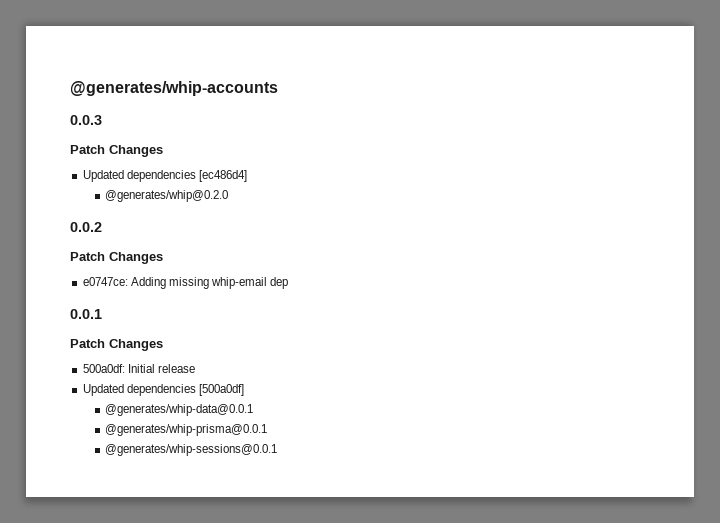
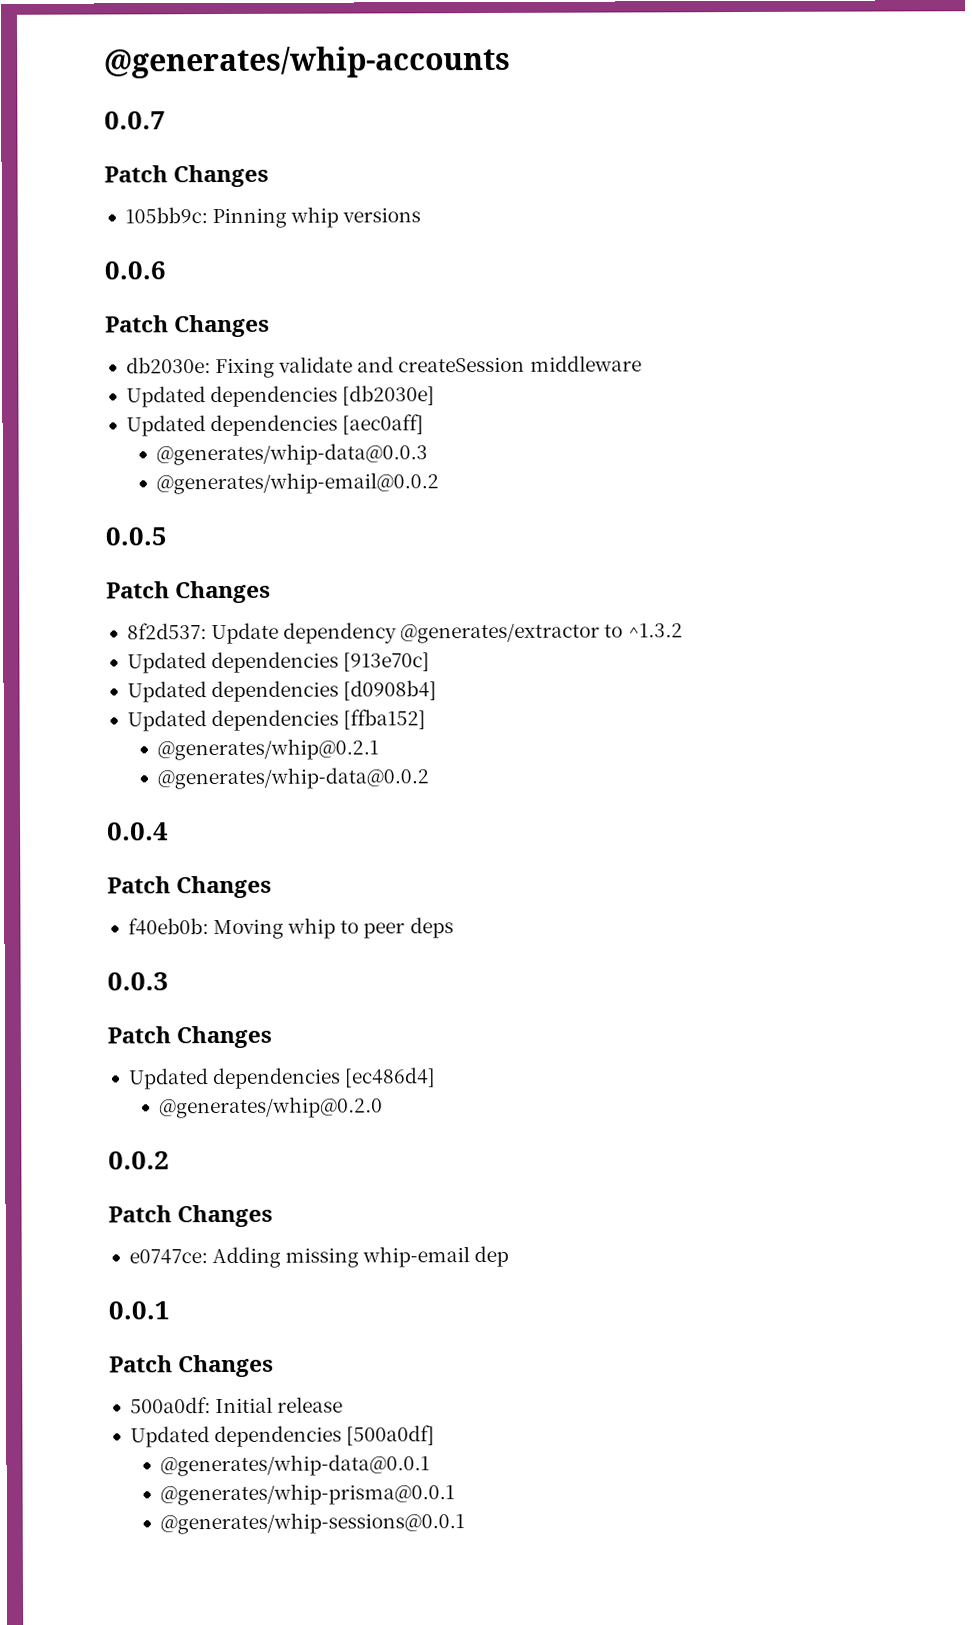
+ 0.0.7
+ Patch Changes
+ 105bb9c: Pinning whip versions
+ 0.0.6
+ Patch Changes
+ db2030e: Fixing validate and createSession middleware
+ Updated dependencies [db2030e]
+ Updated dependencies [aec0aff]
+ @generates/whip-data@0.0.3
+ @generates/whip-email@0.0.2
+ 0.0.5
+ Patch Changes
+ 8f2d537: Update dependency @generates/extractor to ^1.3.2
+ Updated dependencies [913e70c]
+ Updated dependencies [d0908b4]
+ Updated dependencies [ffba152]
+ @generates/whip@0.2.1
+ @generates/whip-data@0.0.2
+ 0.0.4
+ Patch Changes
+ f40eb0b: Moving whip to peer deps

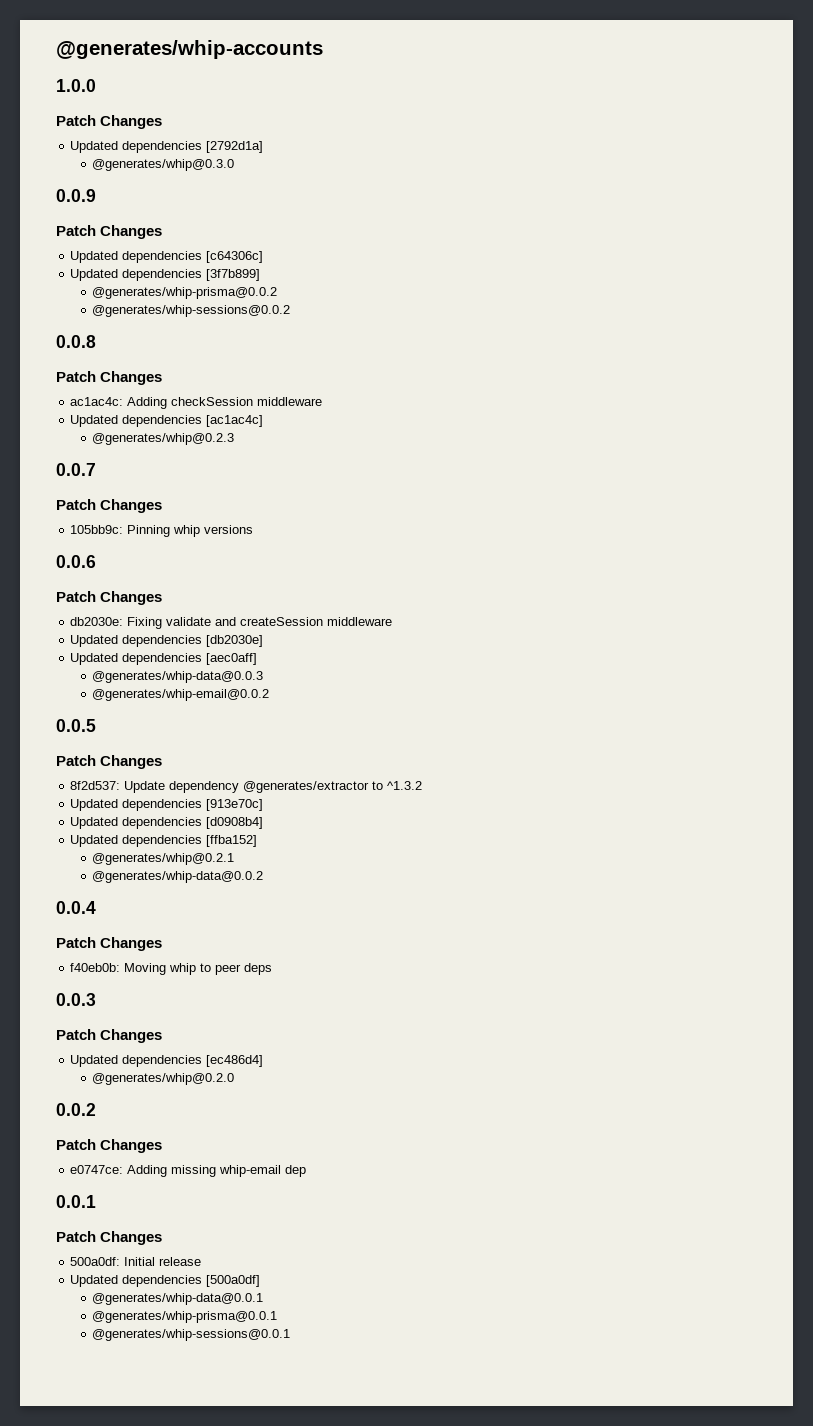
+ 1.0.0
+ Patch Changes
+ Updated dependencies [2792d1a]
+ @generates/whip@0.3.0
+ 0.0.9
+ Patch Changes
+ Updated dependencies [c64306c]
+ Updated dependencies [3f7b899]
+ @generates/whip-prisma@0.0.2
+ @generates/whip-sessions@0.0.2
+ 0.0.8
+ Patch Changes
+ ac1ac4c: Adding checkSession middleware
+ Updated dependencies [ac1ac4c]
+ @generates/whip@0.2.3

